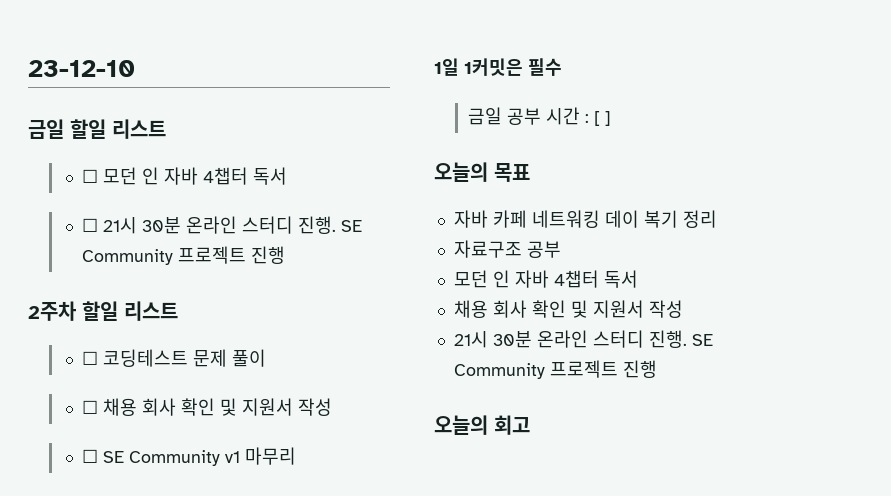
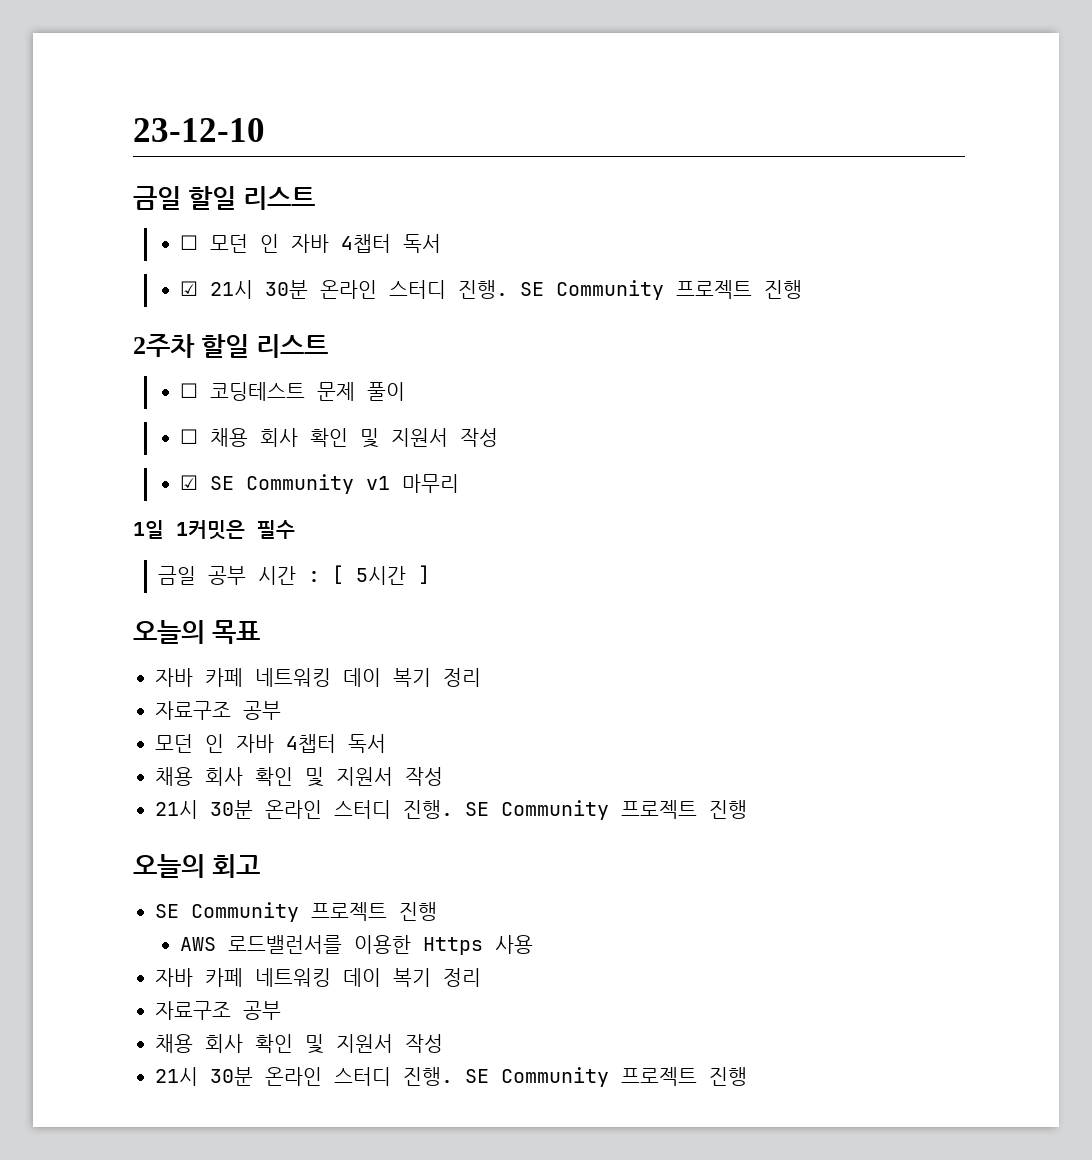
- ☐ 21시 30분 온라인 스터디 진행.
+ ☑ 21시 30분 온라인 스터디 진행.
- ☐ SE Community v1 마무리
+ ☑ SE Community v1 마무리
- 금일 공부 시간 : [ ]
+ 금일 공부 시간 : [ 5시간 ]
  오늘의 회고
+ SE Community 프로젝트 진행
+ AWS 로드밸런서를 이용한 Https 사용
+ 자바 카페 네트워킹 데이 복기 정리
+ 자료구조 공부
+ 채용 회사 확인 및 지원서 작성
+ 21시 30분 온라인 스터디 진행. SE Community 프로젝트 진행

